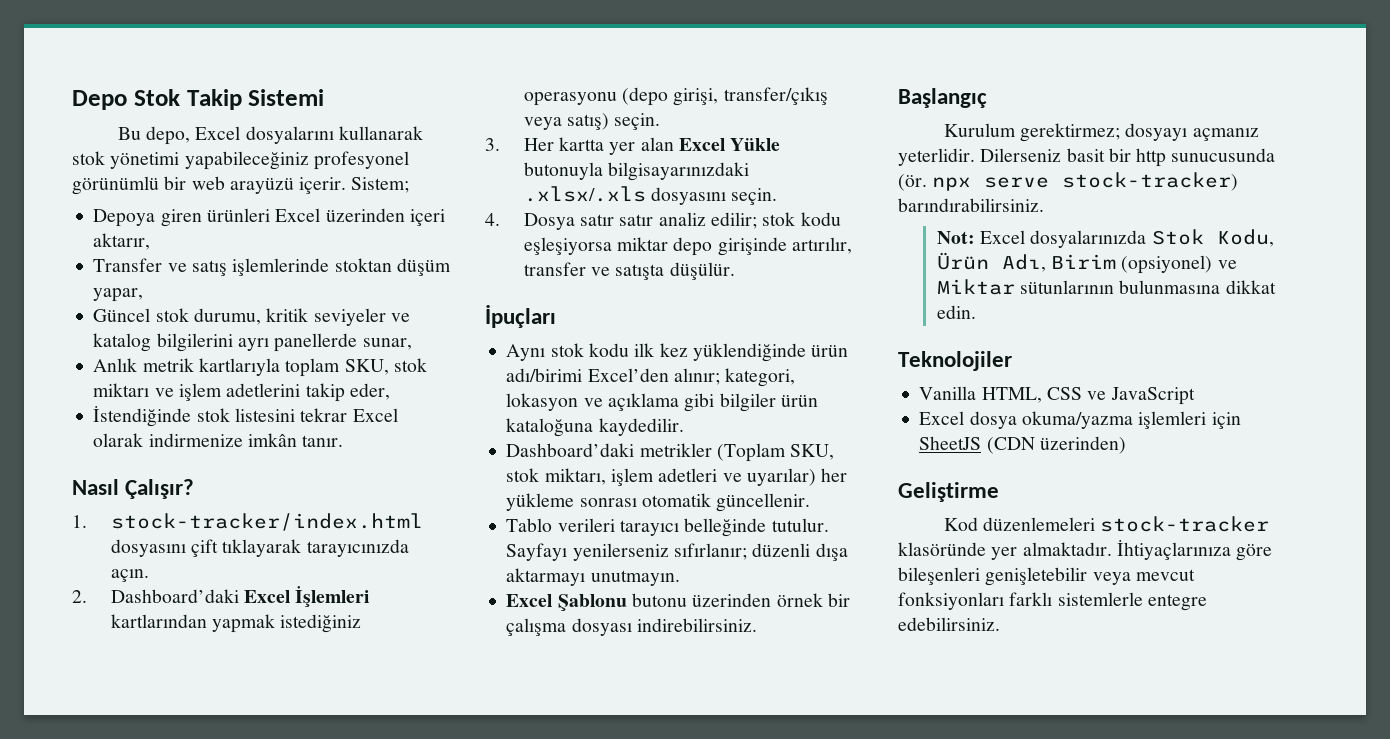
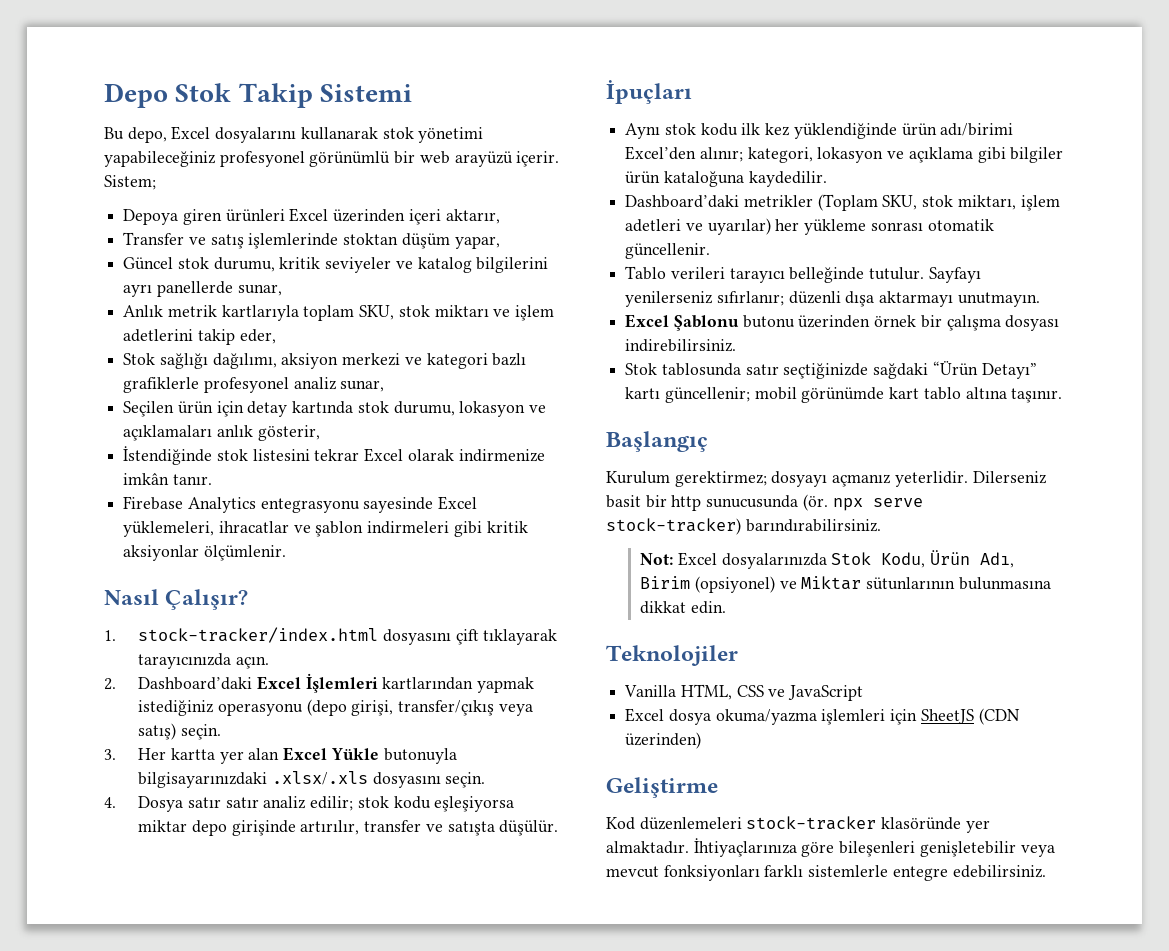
+ Stok sağlığı dağılımı, aksiyon merkezi ve kategori bazlı grafiklerle profesyonel analiz sunar,
+ Seçilen ürün için detay kartında stok durumu, lokasyon ve açıklamaları anlık gösterir,
+ Firebase Analytics entegrasyonu sayesinde Excel yüklemeleri, ihracatlar ve şablon indirmeleri gibi kritik aksiyonlar ölçümlenir.
+ Stok tablosunda satır seçtiğinizde sağdaki “Ürün Detayı” kartı güncellenir; mobil görünümde kart tablo altına taşınır.

